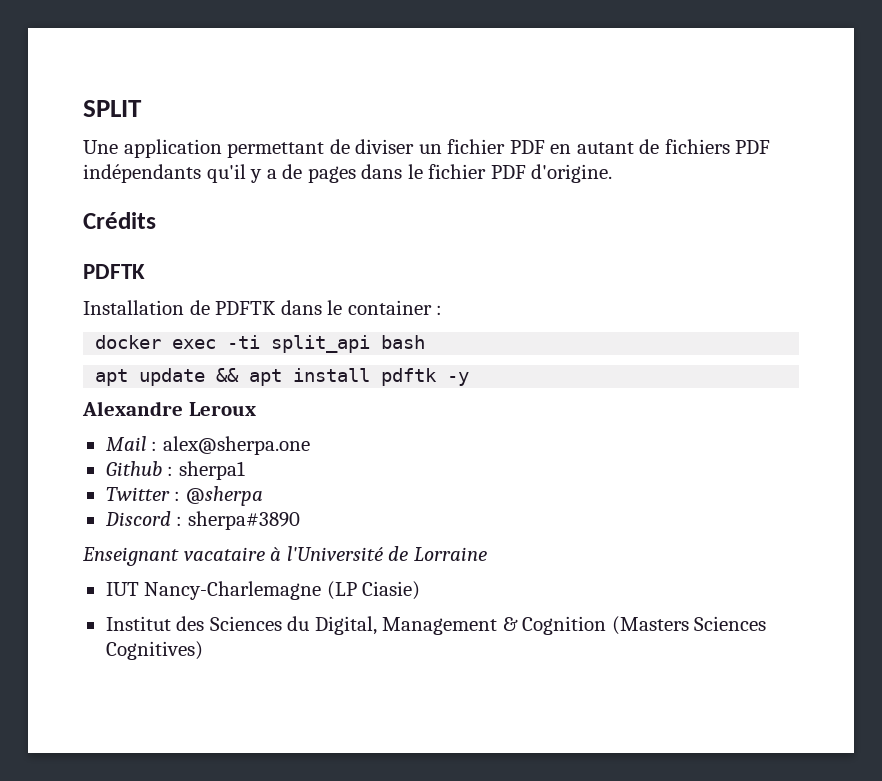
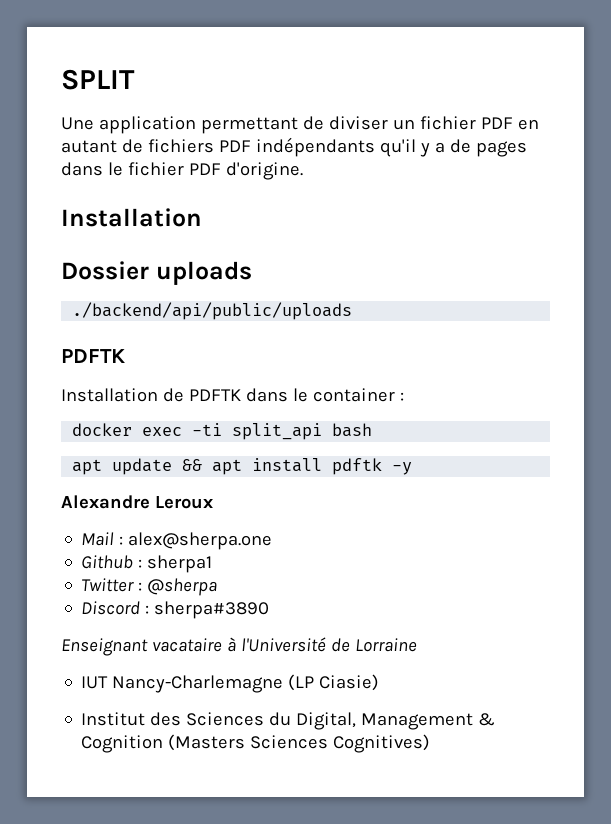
  Une application permettant de diviser un fichier PDF en autant de fichiers PDF indépendants qu'il y a de pages dans le fichier PDF d'origine.
- Crédits
+ Installation
+ Dossier uploads
+ ./backend/api/public/uploads

